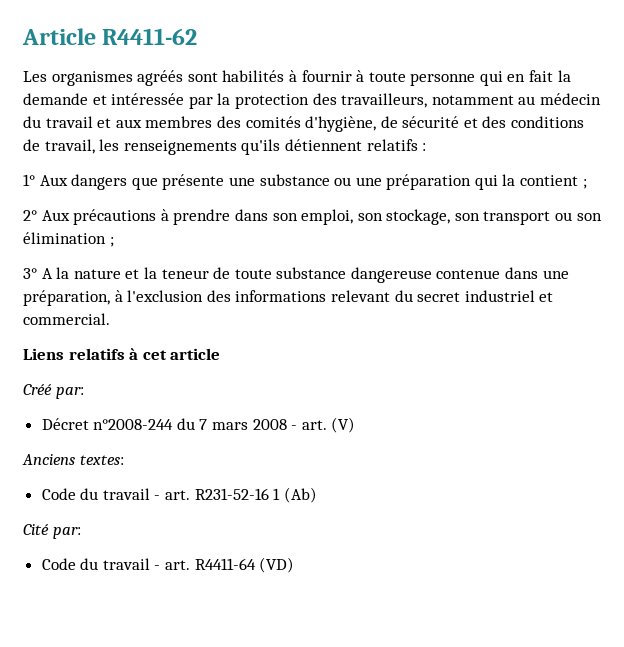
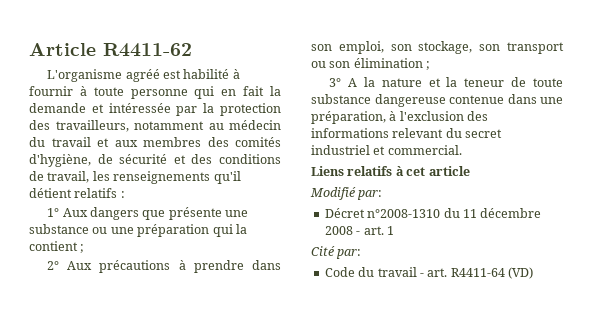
- Les organismes agréés sont habilités à fournir à toute personne qui en fait la demande et intéressée par la protection des travailleurs, notamment au médecin du travail et aux membres des comités d'hygiène, de sécurité et des conditions de travail, les renseignements qu'ils détiennent relatifs :
+ L'organisme agréé est habilité à fournir à toute personne qui en fait la demande et intéressée par la protection des travailleurs, notamment au médecin du travail et aux membres des comités d'hygiène, de sécurité et des conditions de travail, les renseignements qu'il détient relatifs :
- Créé par:
+ Modifié par:
- Décret n°2008-244 du 7 mars 2008 - art. (V)
- Anciens textes:
- Code du travail - art. R231-52-16 1 (Ab)
+ Décret n°2008-1310 du 11 décembre 2008 - art. 1

